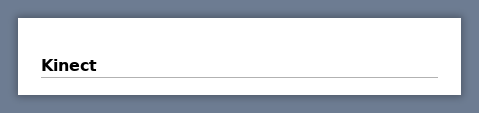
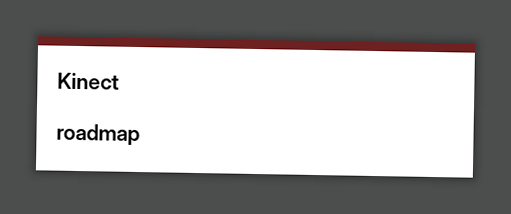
+ roadmap

